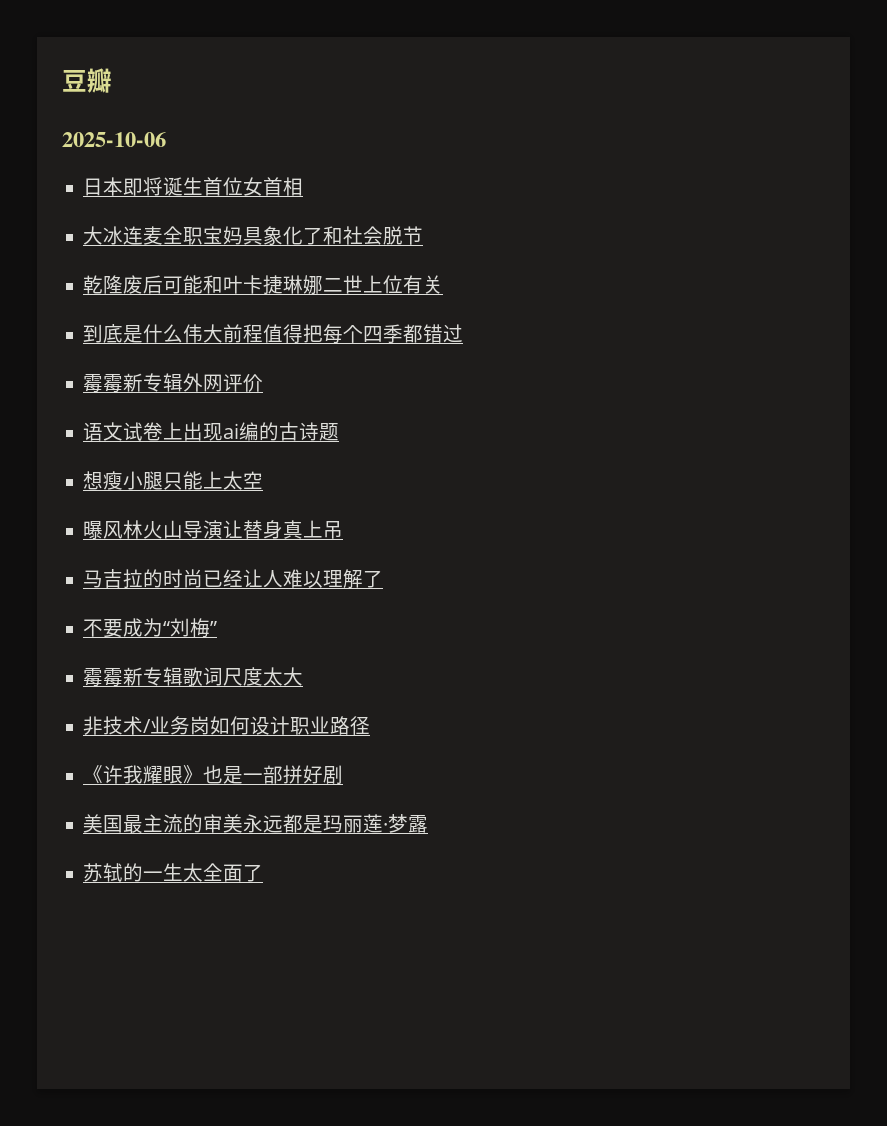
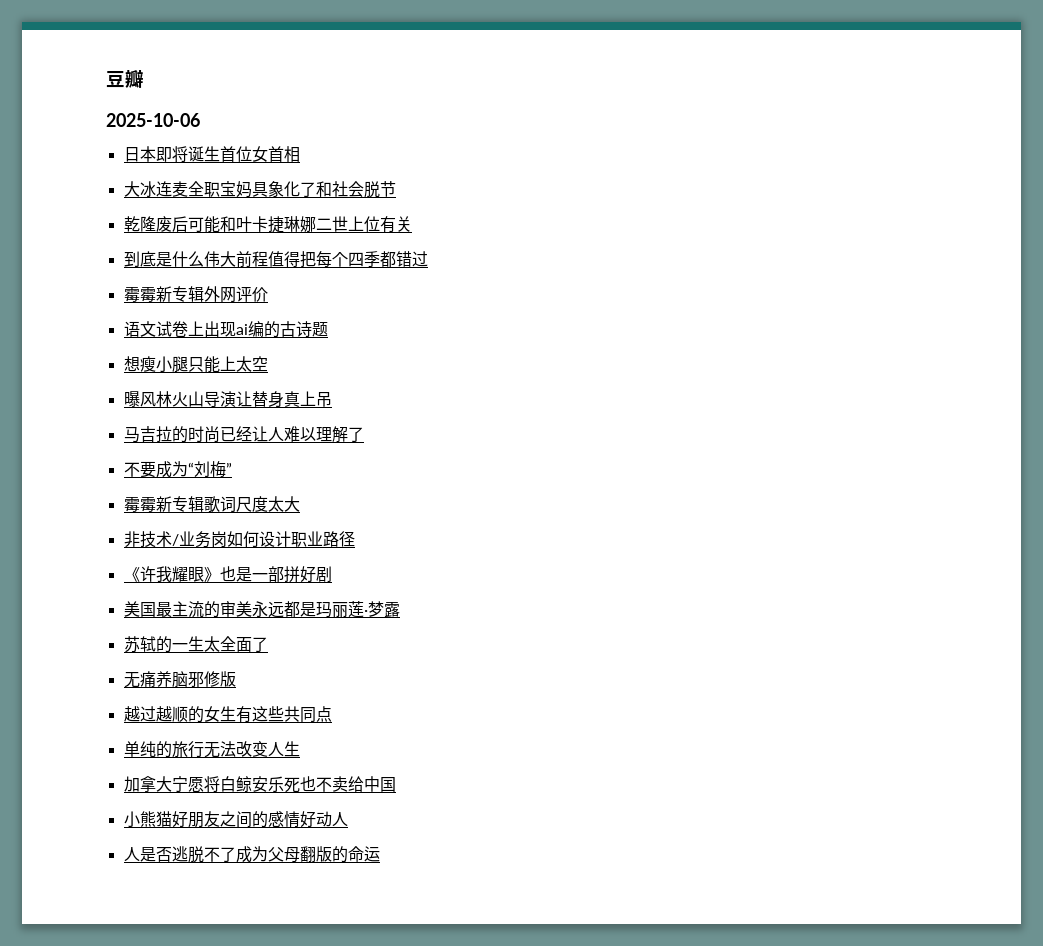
+ 无痛养脑邪修版
+ 越过越顺的女生有这些共同点
+ 单纯的旅行无法改变人生
+ 加拿大宁愿将白鲸安乐死也不卖给中国
+ 小熊猫好朋友之间的感情好动人
+ 人是否逃脱不了成为父母翻版的命运

